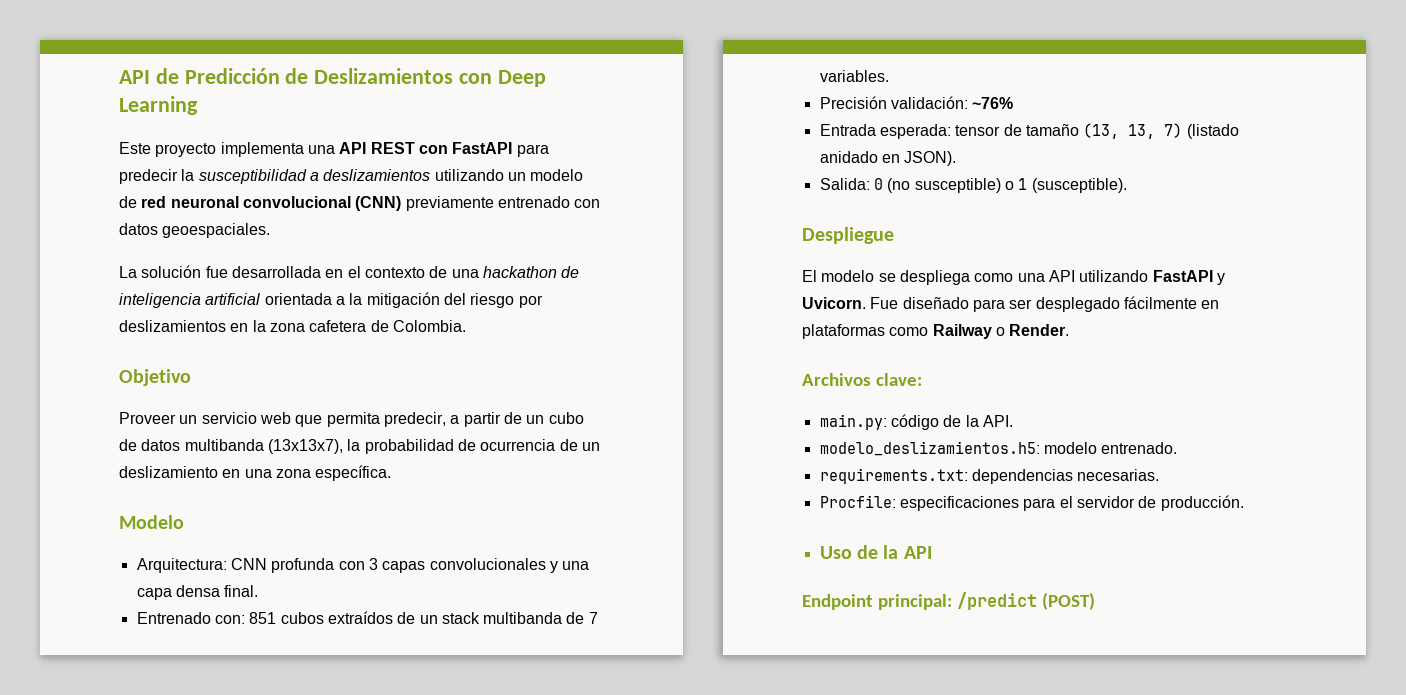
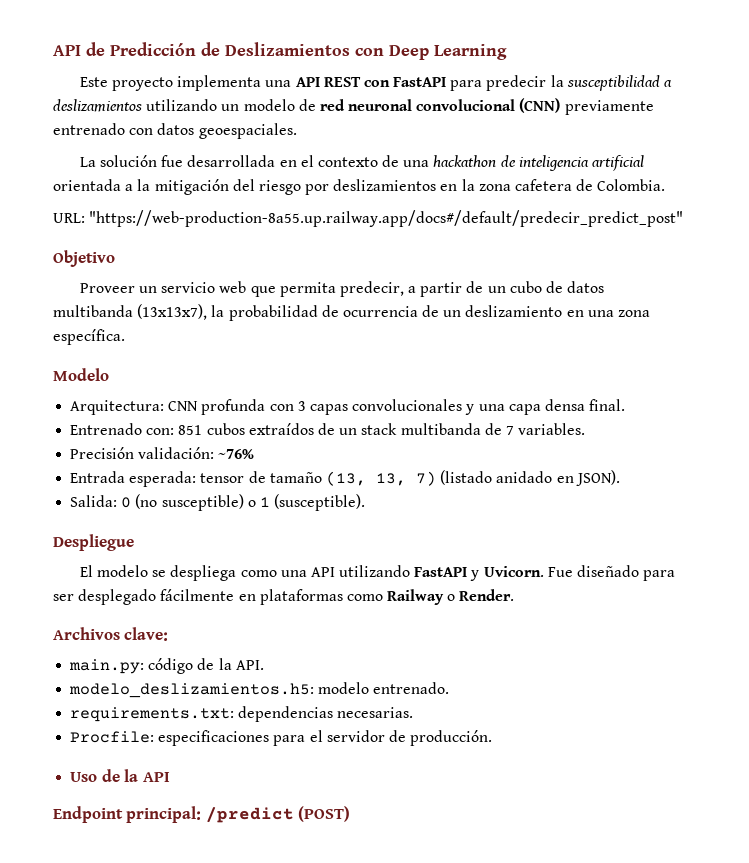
+ URL: "https://web-production-8a55.up.railway.app/docs#/default/predecir_predict_post"

